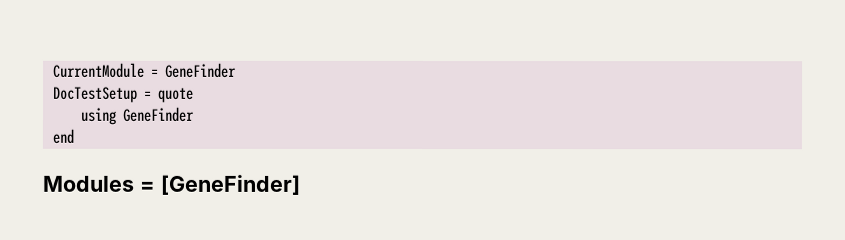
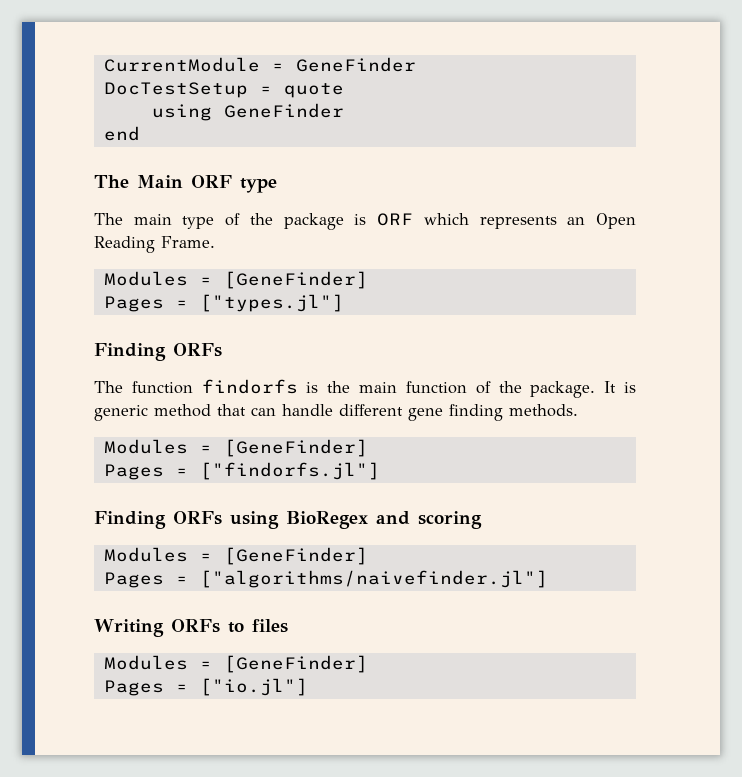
+ The Main ORF type
+ The main type of the package is ORF which represents an Open Reading Frame.
  Modules = [GeneFinder]
+ Pages = ["types.jl"]
+ Finding ORFs
+ The function findorfs is the main function of the package. It is generic method that can handle different gene finding methods.
+ Modules = [GeneFinder]
+ Pages = ["findorfs.jl"]
+ Finding ORFs using BioRegex and scoring
+ Modules = [GeneFinder]
+ Pages = ["algorithms/naivefinder.jl"]
+ Writing ORFs to files
+ Modules = [GeneFinder]
+ Pages = ["io.jl"]

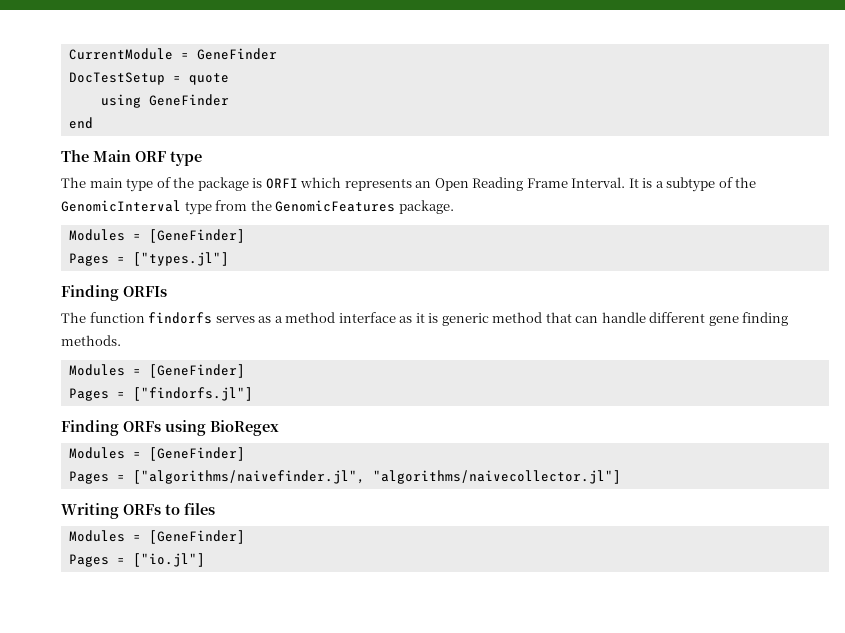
- The main type of the package is ORF which represents an Open Reading Frame.
+ The main type of the package is ORFI which represents an Open Reading Frame Interval. It is a subtype of the GenomicInterval type from the GenomicFeatures package.
  Pages = ["types.jl"]
- Finding ORFs
+ Finding ORFIs
- The function findorfs is the main function of the package. It is generic method that can handle different gene finding methods.
+ The function findorfs serves as a method interface as it is generic method that can handle different gene finding methods.
- Finding ORFs using BioRegex and scoring
+ Finding ORFs using BioRegex
  Modules = [GeneFinder]
- Pages = ["algorithms/naivefinder.jl"]
+ Pages = ["algorithms/naivefinder.jl", "algorithms/naivecollector.jl"]

